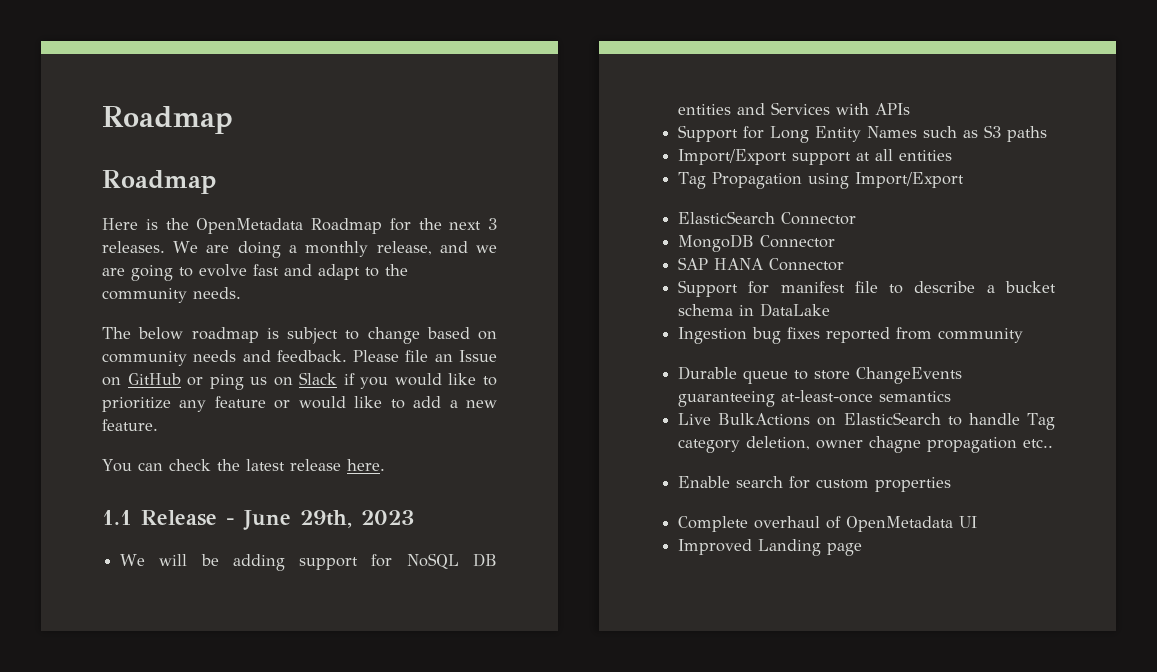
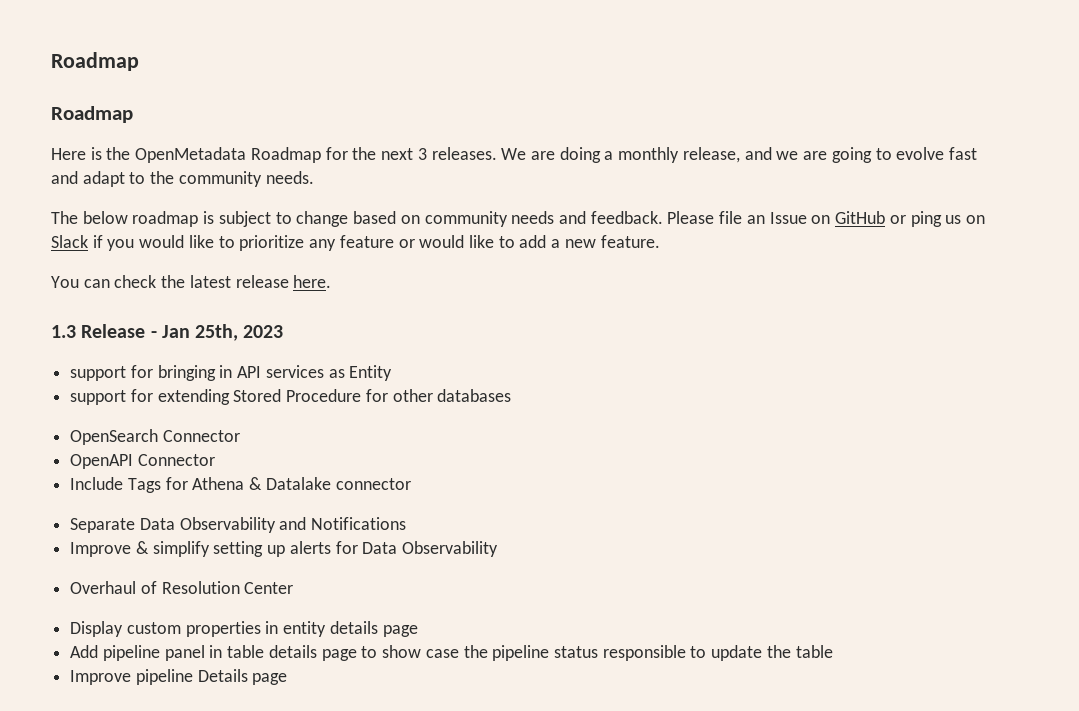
- 1.1 Release - June 29th, 2023
+ 1.3 Release - Jan 25th, 2023
- We will be adding support for NoSQL DB entities and Services with APIs
- Support for Long Entity Names such as S3 paths
- Import/Export support at all entities
- Tag Propagation using Import/Export
- ElasticSearch Connector
- MongoDB Connector
- SAP HANA Connector
- Support for manifest file to describe a bucket schema in DataLake
- Ingestion bug fixes reported from community
- Durable queue to store ChangeEvents guaranteeing at-least-once semantics
- Live BulkActions on ElasticSearch to handle Tag category deletion, owner chagne propagation etc..
- Enable search for custom properties
- Complete overhaul of OpenMetadata UI
- Improved Landing page
+ support for bringing in API services as Entity
+ support for extending Stored Procedure for other databases
+ OpenSearch Connector
+ OpenAPI Connector
+ Include Tags for Athena & Datalake connector
+ Separate Data Observability and Notifications
+ Improve & simplify setting up alerts for Data Observability
+ Overhaul of Resolution Center
+ Display custom properties in entity details page
+ Add pipeline panel in table details page to show case the pipeline status responsible to update the table
+ Improve pipeline Details page

